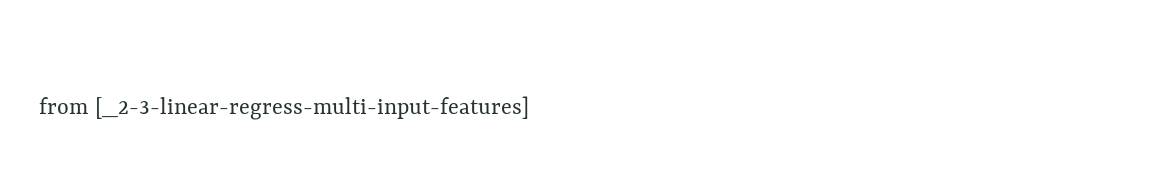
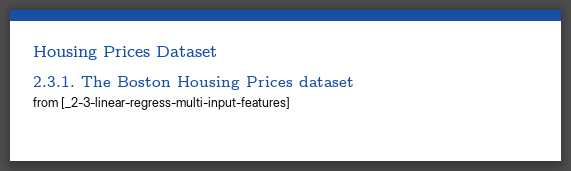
+ Housing Prices Dataset
+ 2.3.1. The Boston Housing Prices dataset

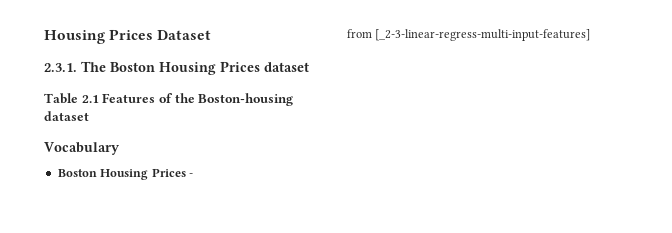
+ Table 2.1 Features of the Boston-housing dataset
+ Vocabulary
+ Boston Housing Prices -

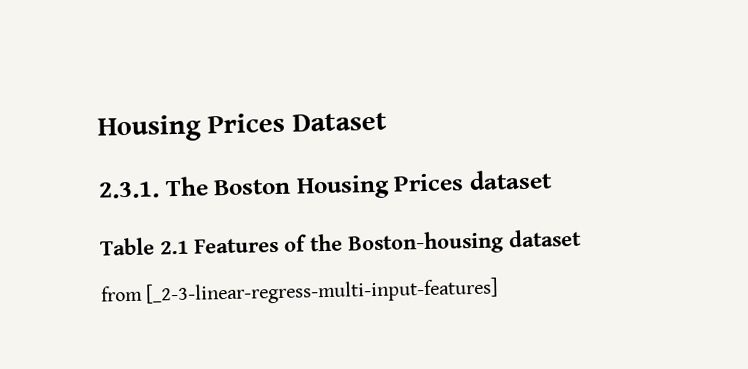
- Vocabulary
- Boston Housing Prices -

